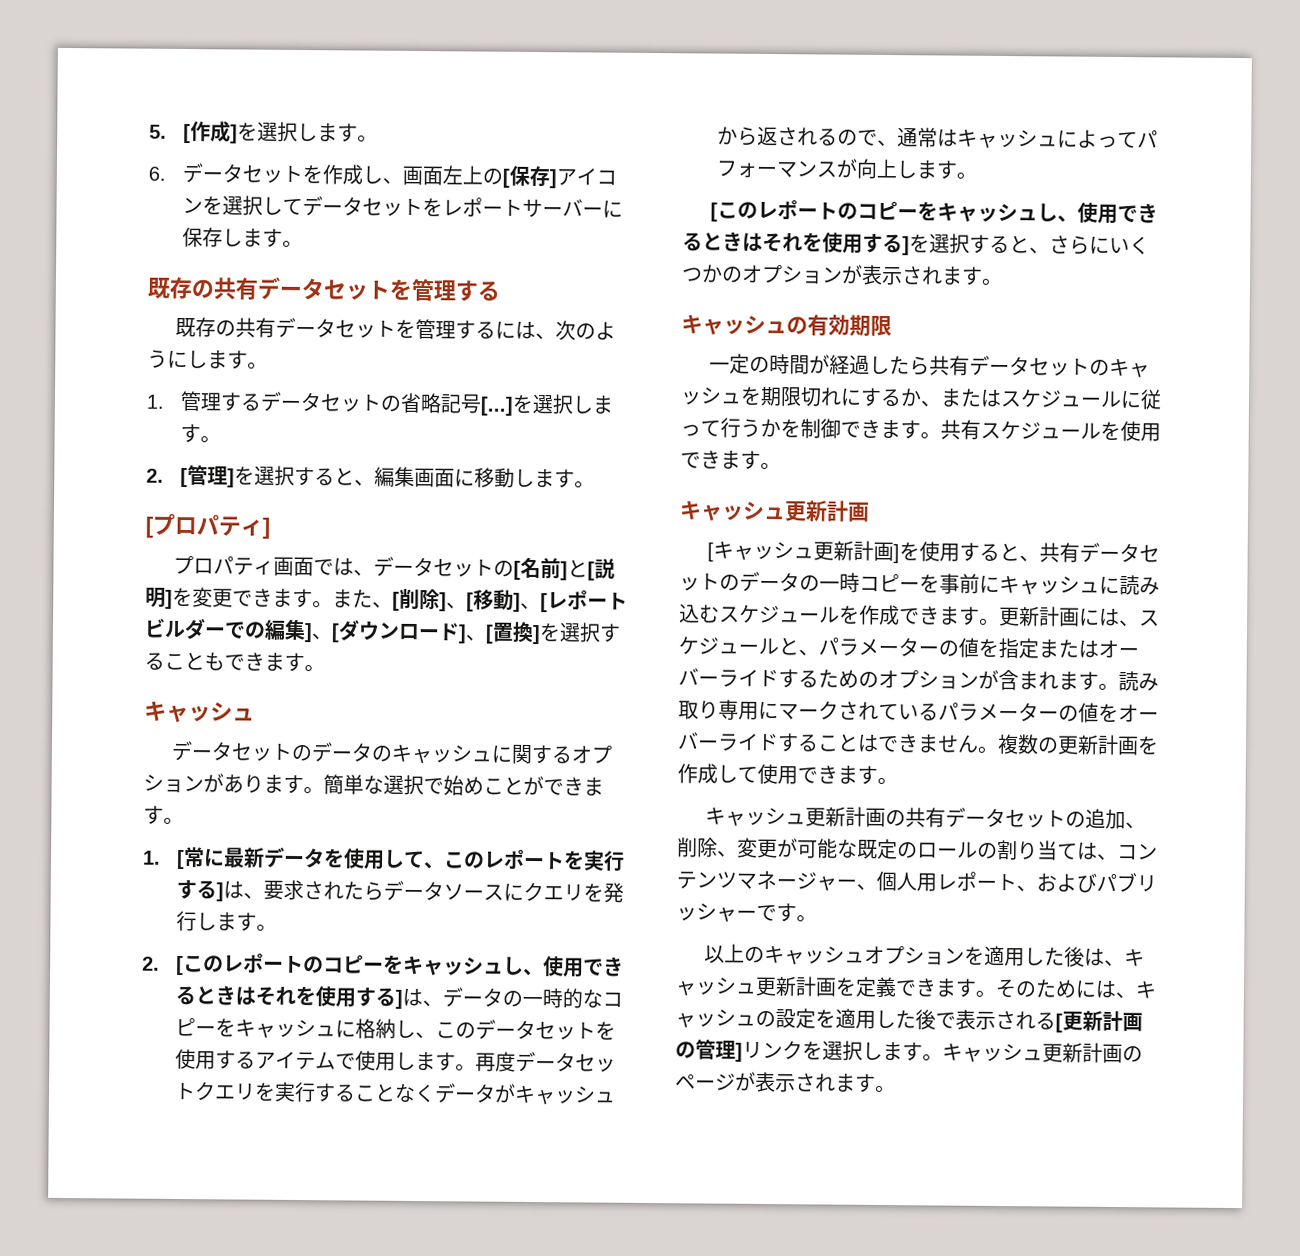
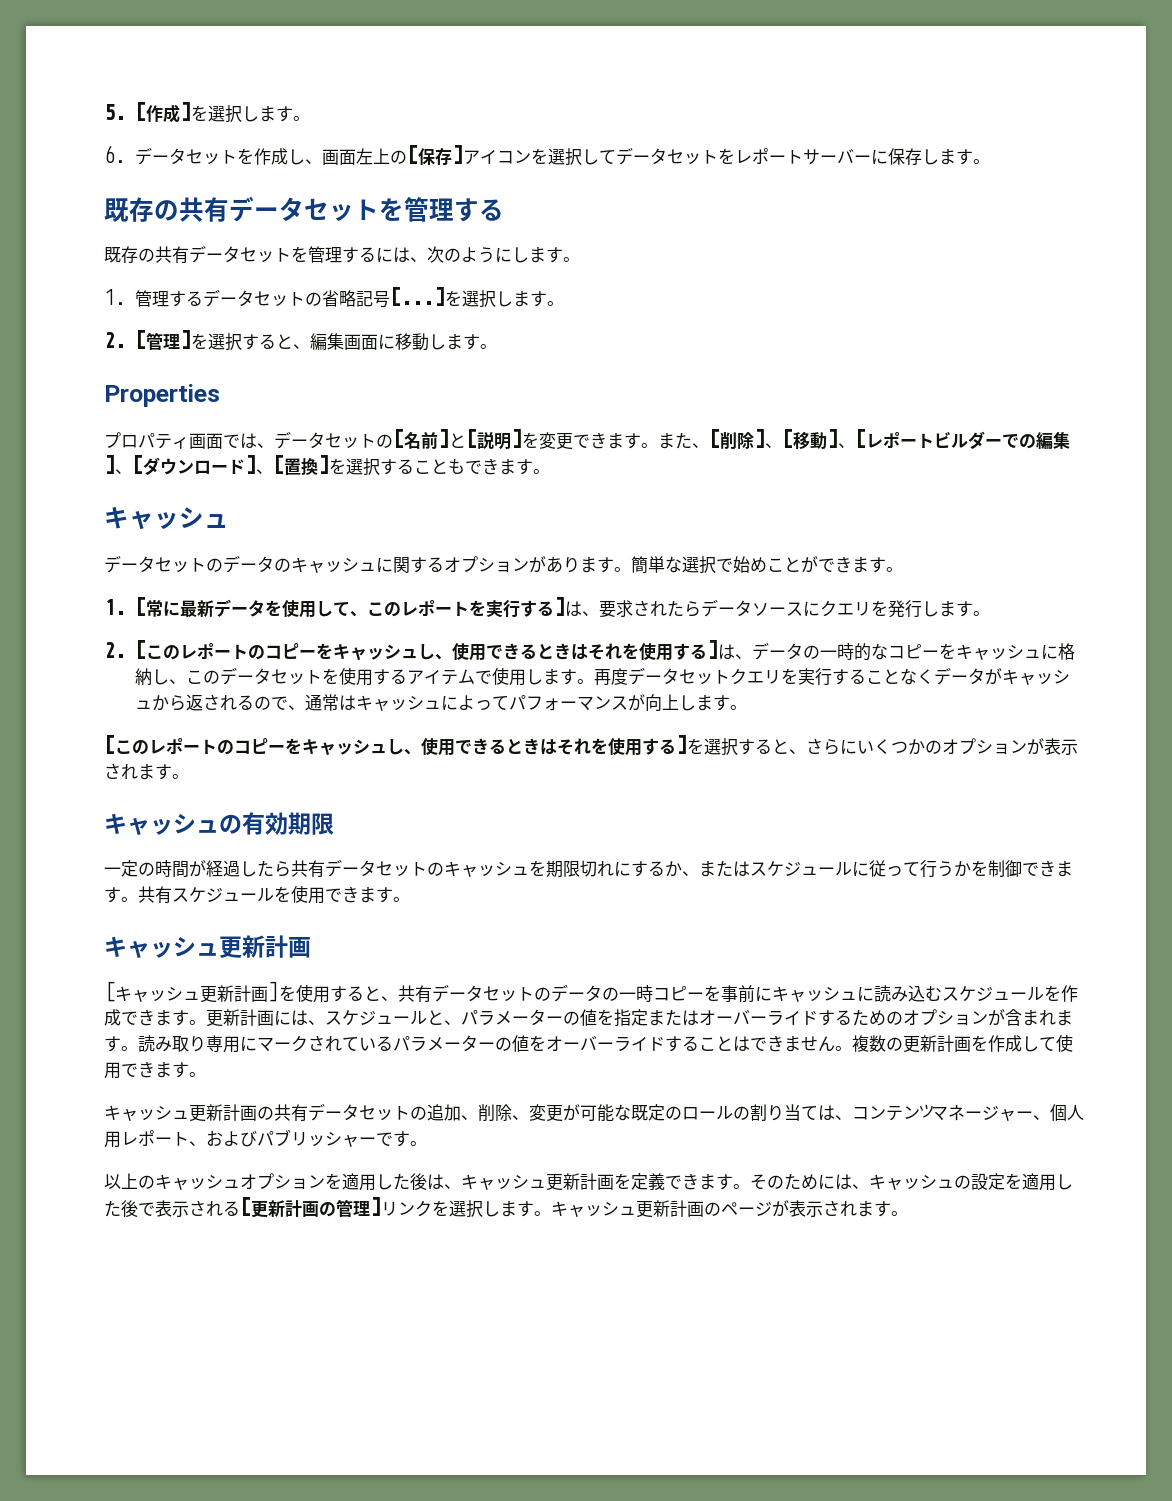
- [プロパティ]
+ Properties

